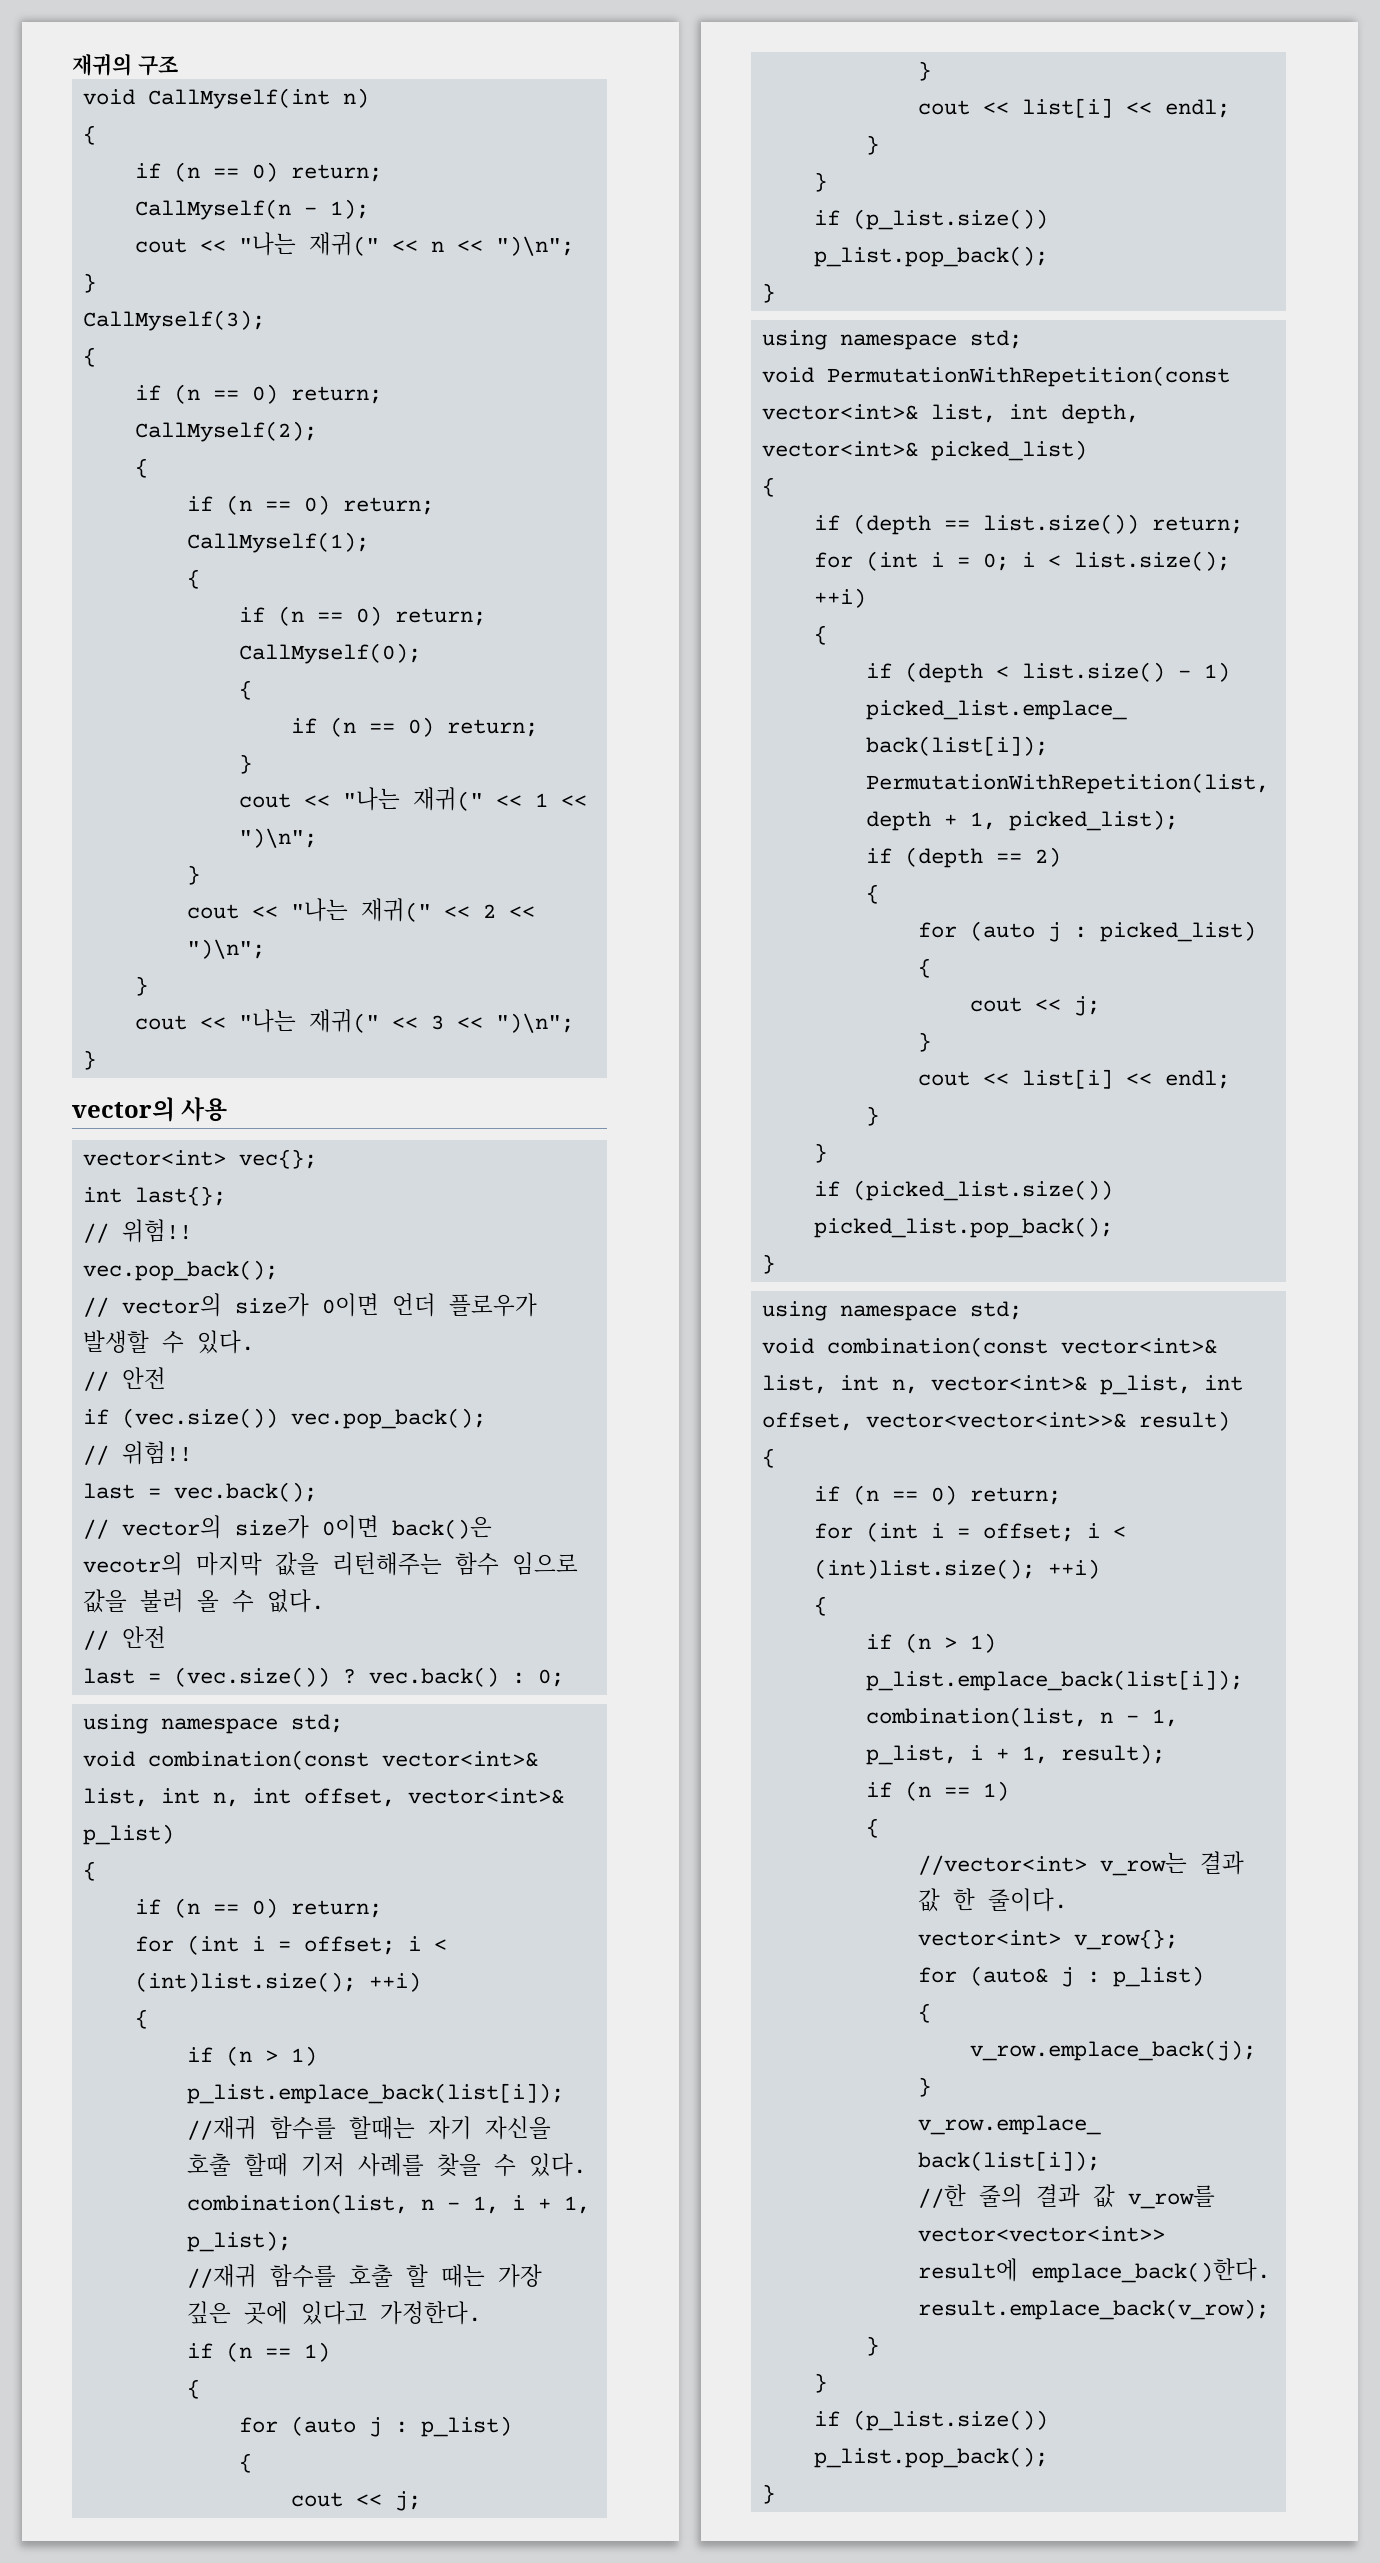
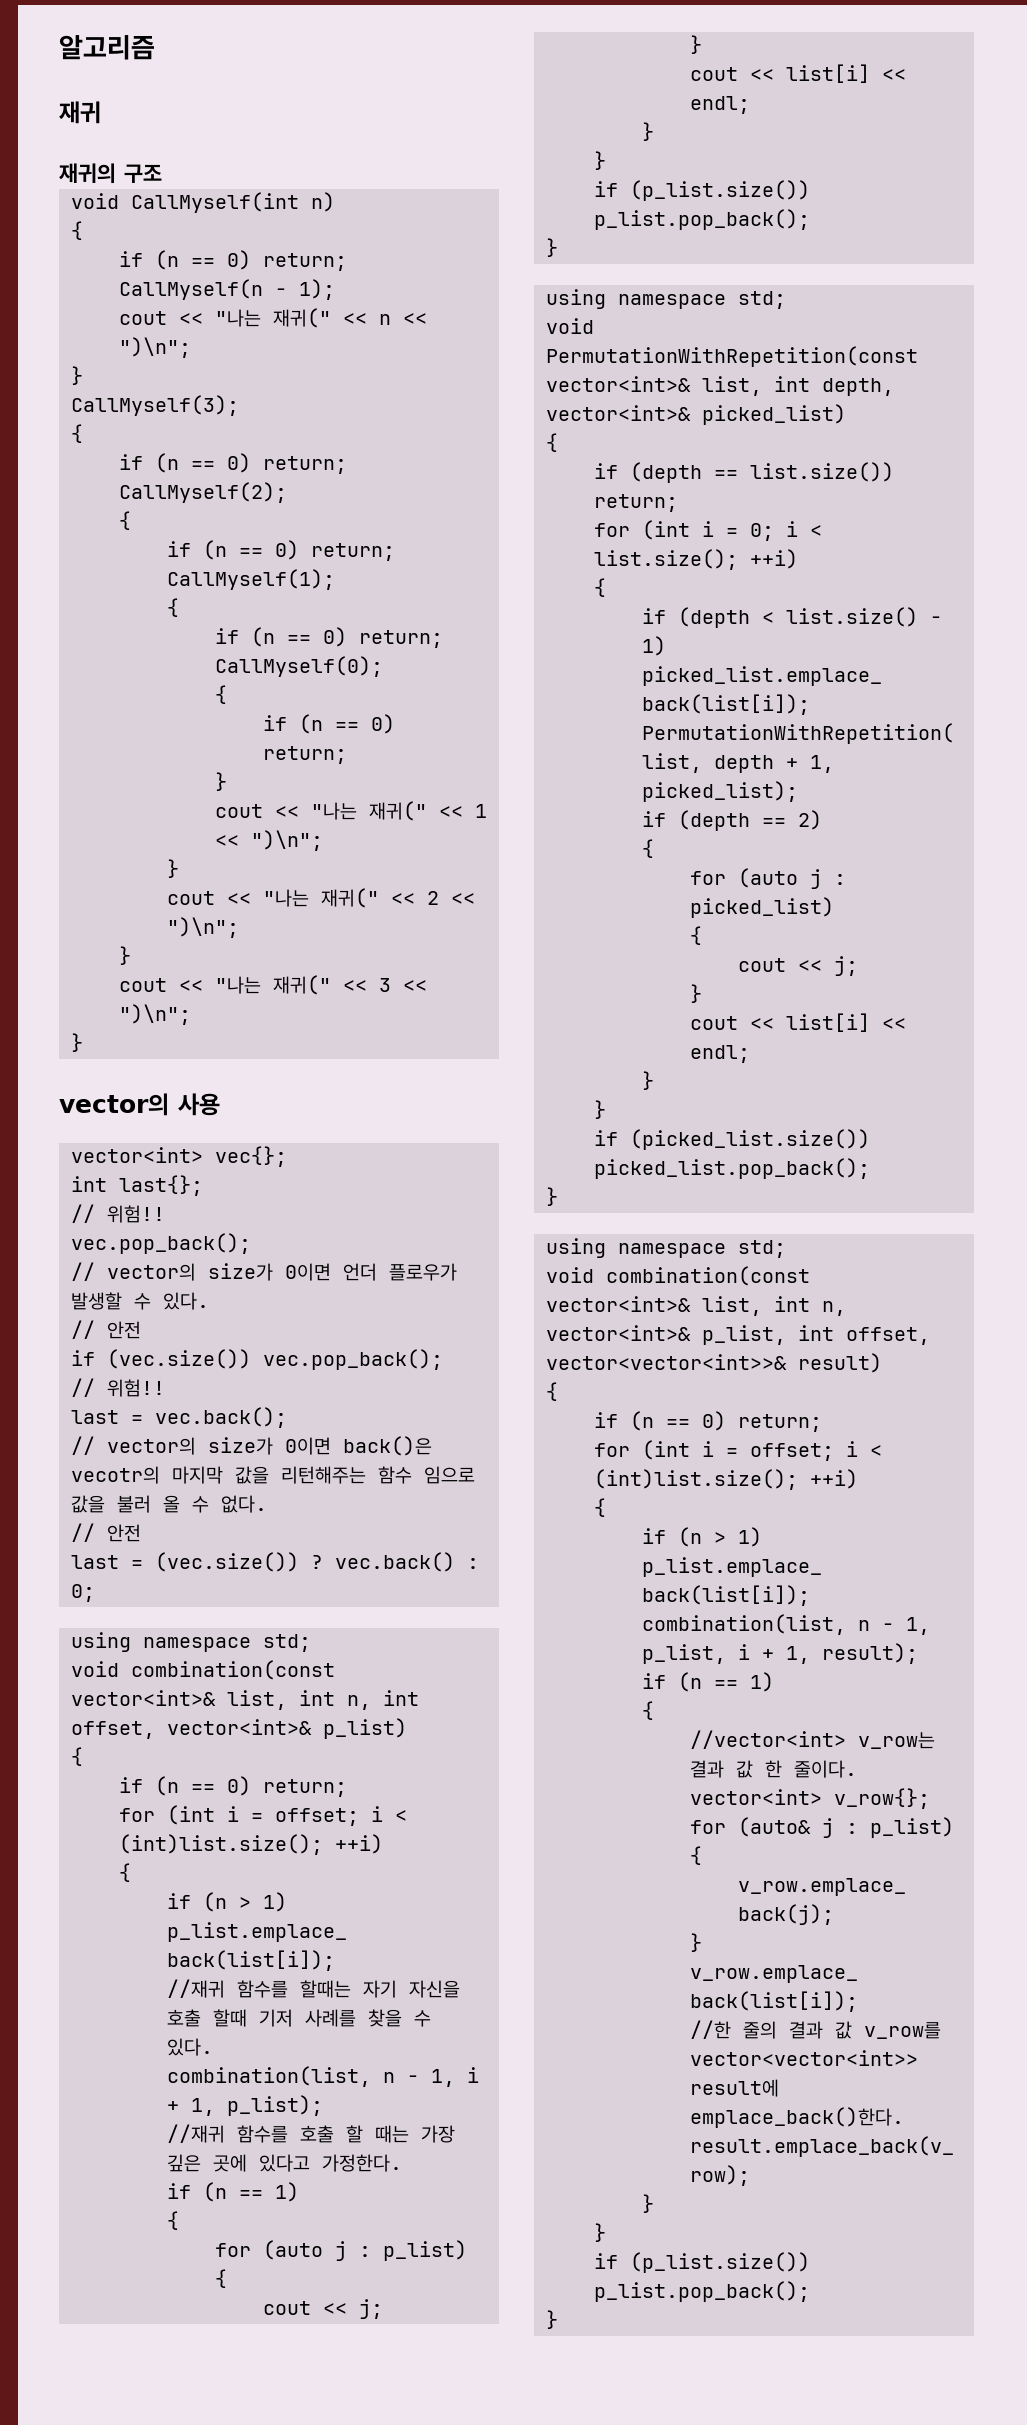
+ 알고리즘
+ 재귀

